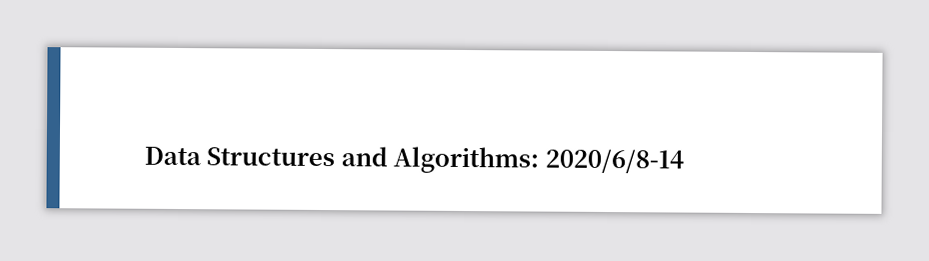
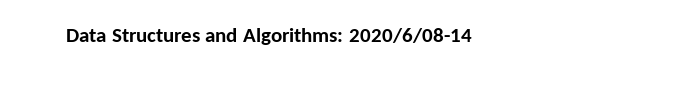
- Data Structures and Algorithms: 2020/6/8-14
+ Data Structures and Algorithms: 2020/6/08-14

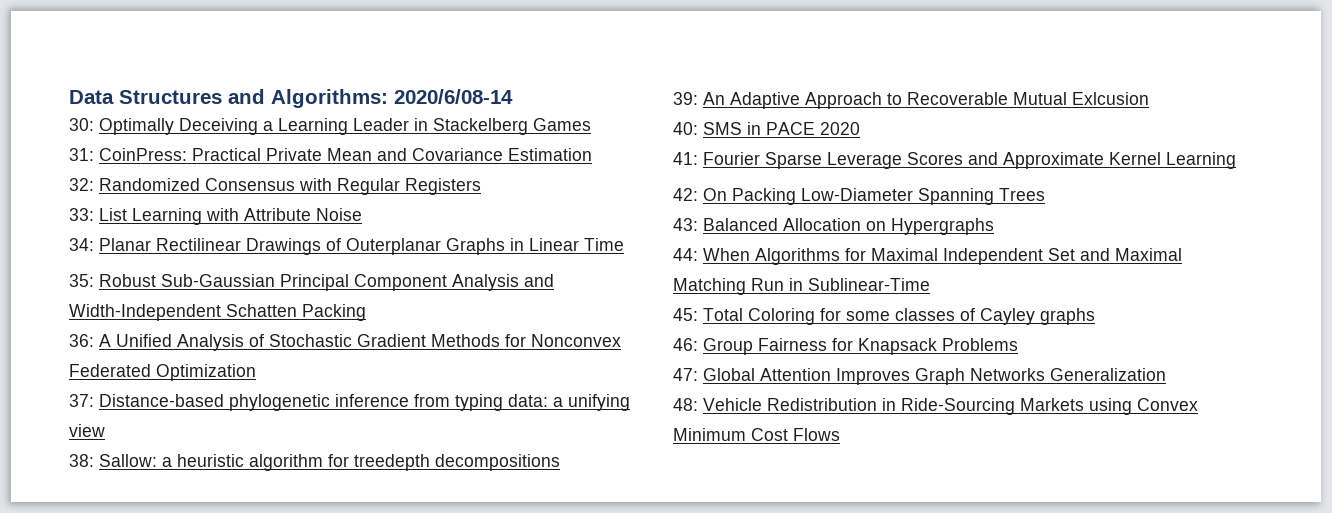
+ 30: Optimally Deceiving a Learning Leader in Stackelberg Games
+ 31: CoinPress: Practical Private Mean and Covariance Estimation
+ 32: Randomized Consensus with Regular Registers
+ 33: List Learning with Attribute Noise
+ 34: Planar Rectilinear Drawings of Outerplanar Graphs in Linear Time
+ 35: Robust Sub-Gaussian Principal Component Analysis and Width-Independent Schatten Packing
+ 36: A Unified Analysis of Stochastic Gradient Methods for Nonconvex Federated Optimization
+ 37: Distance-based phylogenetic inference from typing data: a unifying view
+ 38: Sallow: a heuristic algorithm for treedepth decompositions
+ 39: An Adaptive Approach to Recoverable Mutual Exlcusion
+ 40: SMS in PACE 2020
+ 41: Fourier Sparse Leverage Scores and Approximate Kernel Learning
+ 42: On Packing Low-Diameter Spanning Trees
+ 43: Balanced Allocation on Hypergraphs
+ 44: When Algorithms for Maximal Independent Set and Maximal Matching Run in Sublinear-Time
+ 45: Total Coloring for some classes of Cayley graphs
+ 46: Group Fairness for Knapsack Problems
+ 47: Global Attention Improves Graph Networks Generalization
+ 48: Vehicle Redistribution in Ride-Sourcing Markets using Convex Minimum Cost Flows

